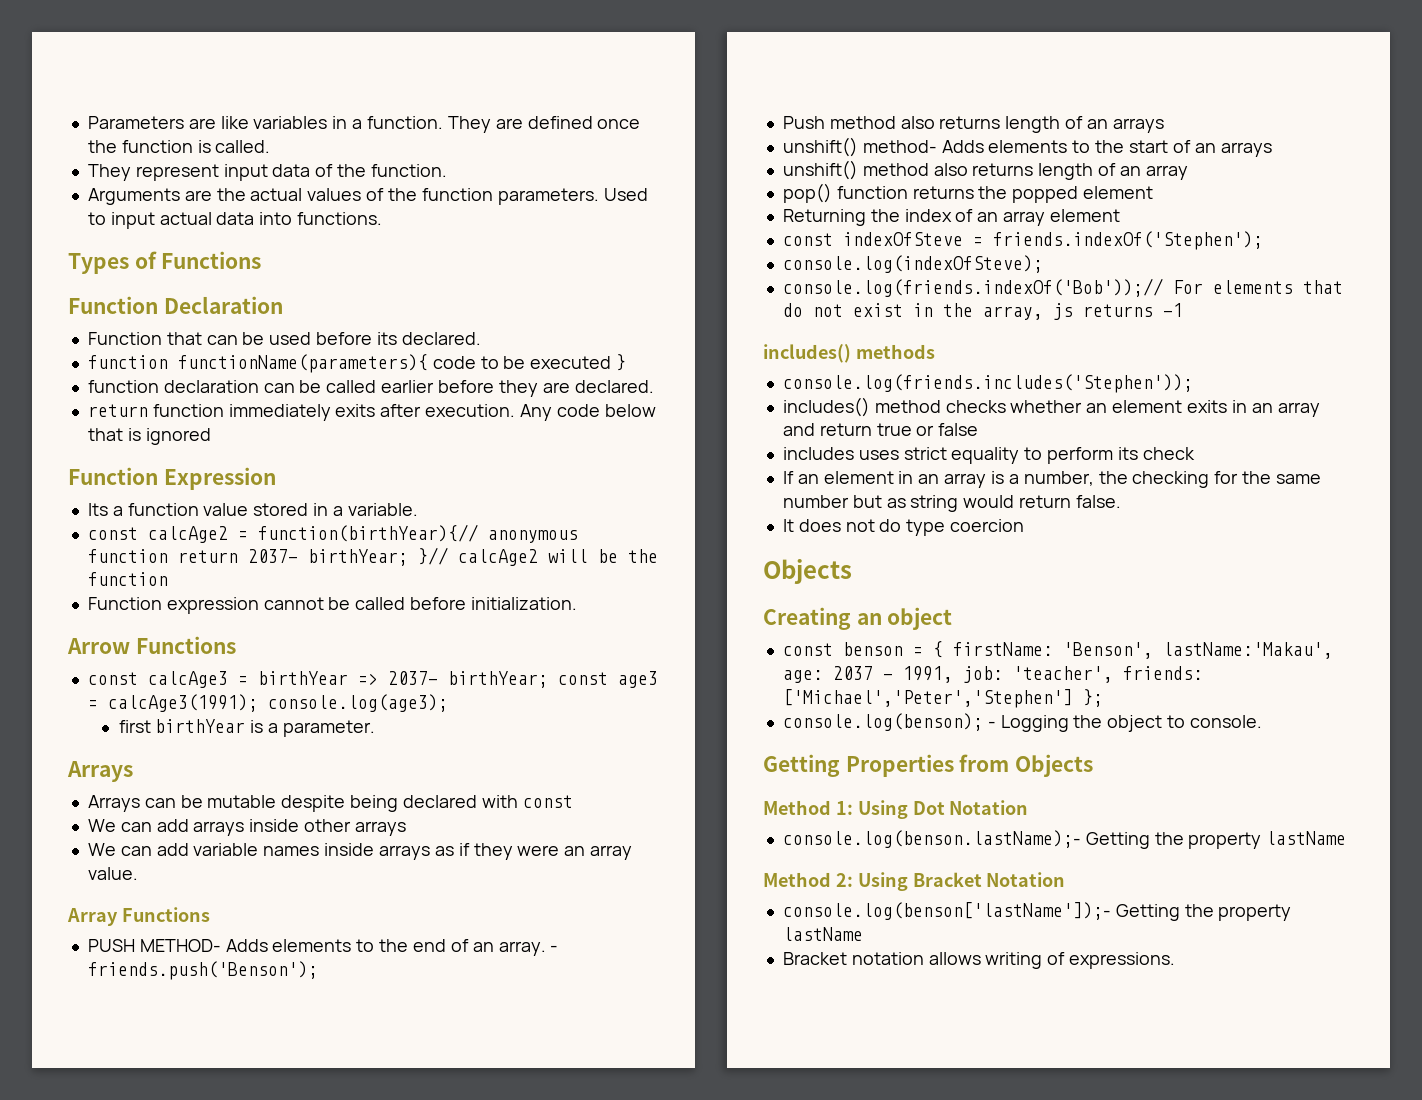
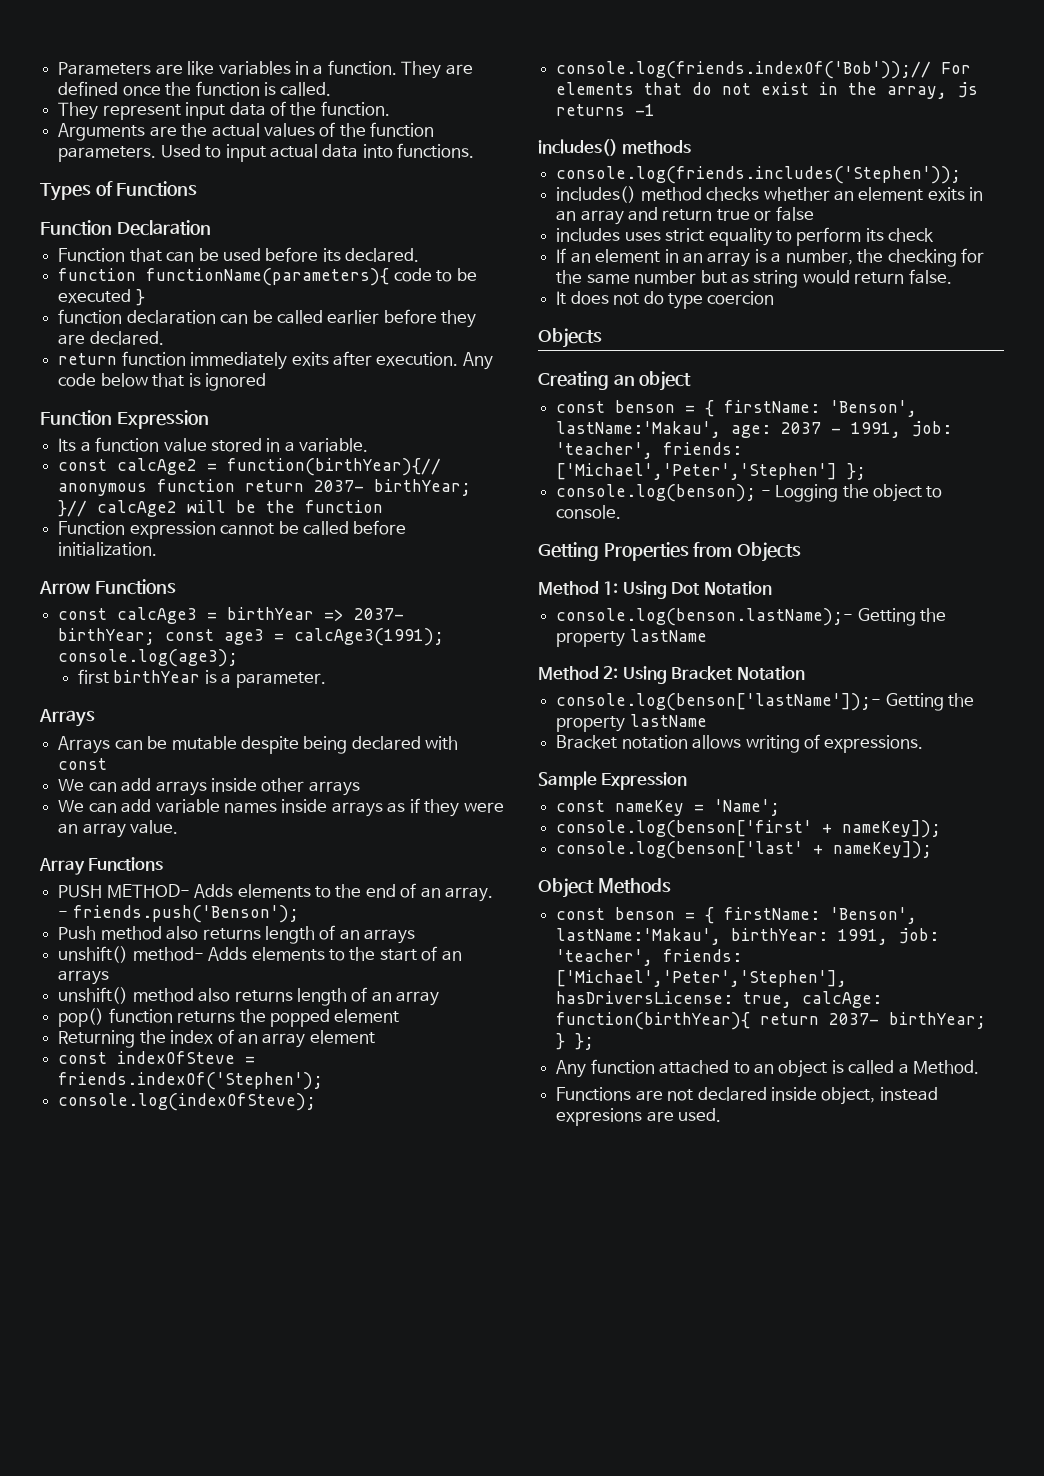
+ Sample Expression
+ const nameKey = 'Name';
+ console.log(benson['first' + nameKey]);
+ console.log(benson['last' + nameKey]);
+ Object Methods
+ const benson = { firstName: 'Benson', lastName:'Makau', birthYear: 1991, job: 'teacher', friends: ['Michael','Peter','Stephen'], hasDriversLicense: true, calcAge: function(birthYear){ return 2037- birthYear; } };
+ Any function attached to an object is called a Method.
+ Functions are not declared inside object, instead expresions are used.

